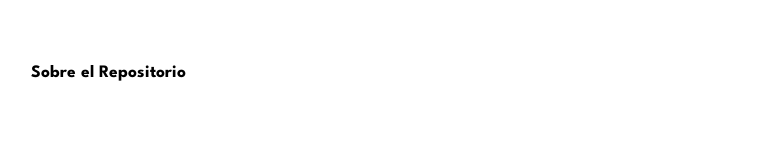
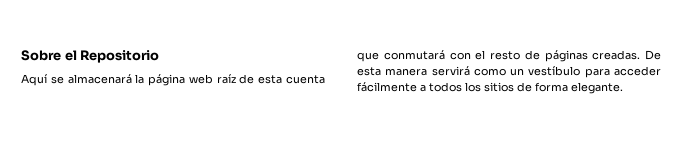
+ Aquí se almacenará la página web raíz de esta cuenta que conmutará con el resto de páginas creadas. De esta manera servirá como un vestíbulo para acceder fácilmente a todos los sitios de forma elegante.

